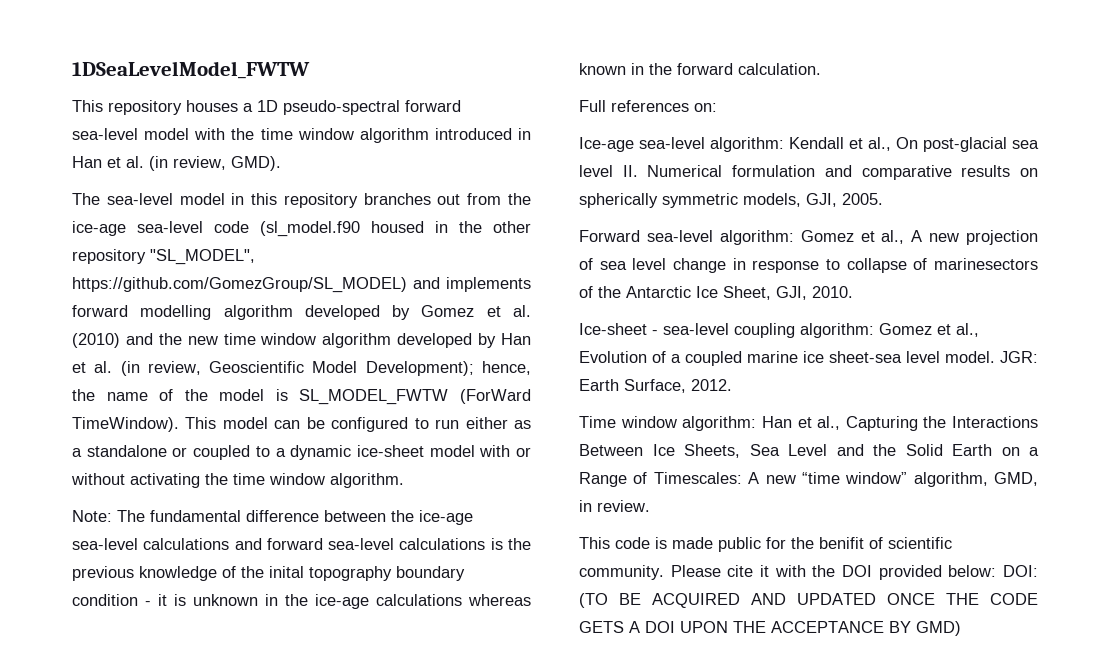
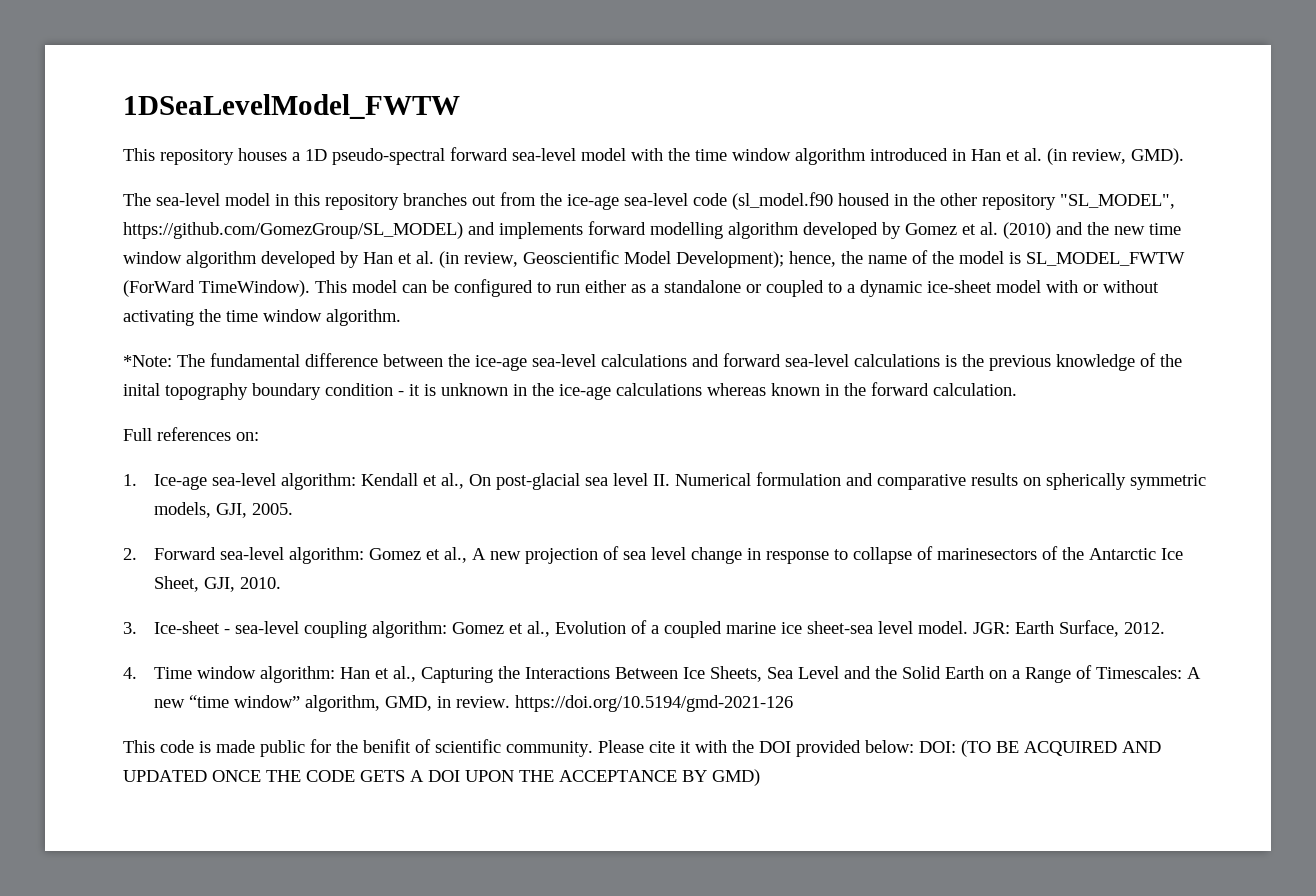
- Note: The fundamental difference between the ice-age sea-level calculations and forward sea-level calculations is the previous knowledge of the inital topography boundary condition - it is unknown in the ice-age calculations whereas known in the forward calculation.
+ *Note: The fundamental difference between the ice-age sea-level calculations and forward sea-level calculations is the previous knowledge of the inital topography boundary condition - it is unknown in the ice-age calculations whereas known in the forward calculation.
- Ice-age sea-level algorithm: Kendall et al., On post-glacial sea level II. Numerical formulation and comparative results on spherically symmetric models, GJI, 2005.
+ 1. Ice-age sea-level algorithm: Kendall et al., On post-glacial sea level II. Numerical formulation and comparative results on spherically symmetric models, GJI, 2005.
- Forward sea-level algorithm: Gomez et al., A new projection of sea level change in response to collapse of marinesectors of the Antarctic Ice Sheet, GJI, 2010.
+ 2. Forward sea-level algorithm: Gomez et al., A new projection of sea level change in response to collapse of marinesectors of the Antarctic Ice Sheet, GJI, 2010.
- Ice-sheet - sea-level coupling algorithm: Gomez et al., Evolution of a coupled marine ice sheet-sea level model.
+ 3. Ice-sheet - sea-level coupling algorithm: Gomez et al., Evolution of a coupled marine ice sheet-sea level model.
- Time window algorithm: Han et al., Capturing the Interactions Between Ice Sheets, Sea Level and the Solid Earth on a Range of Timescales: A new “time window” algorithm, GMD, in review.
+ 4. Time window algorithm: Han et al., Capturing the Interactions Between Ice Sheets, Sea Level and the Solid Earth on a Range of Timescales: A new “time window” algorithm, GMD, in review. https://doi.org/10.5194/gmd-2021-126

